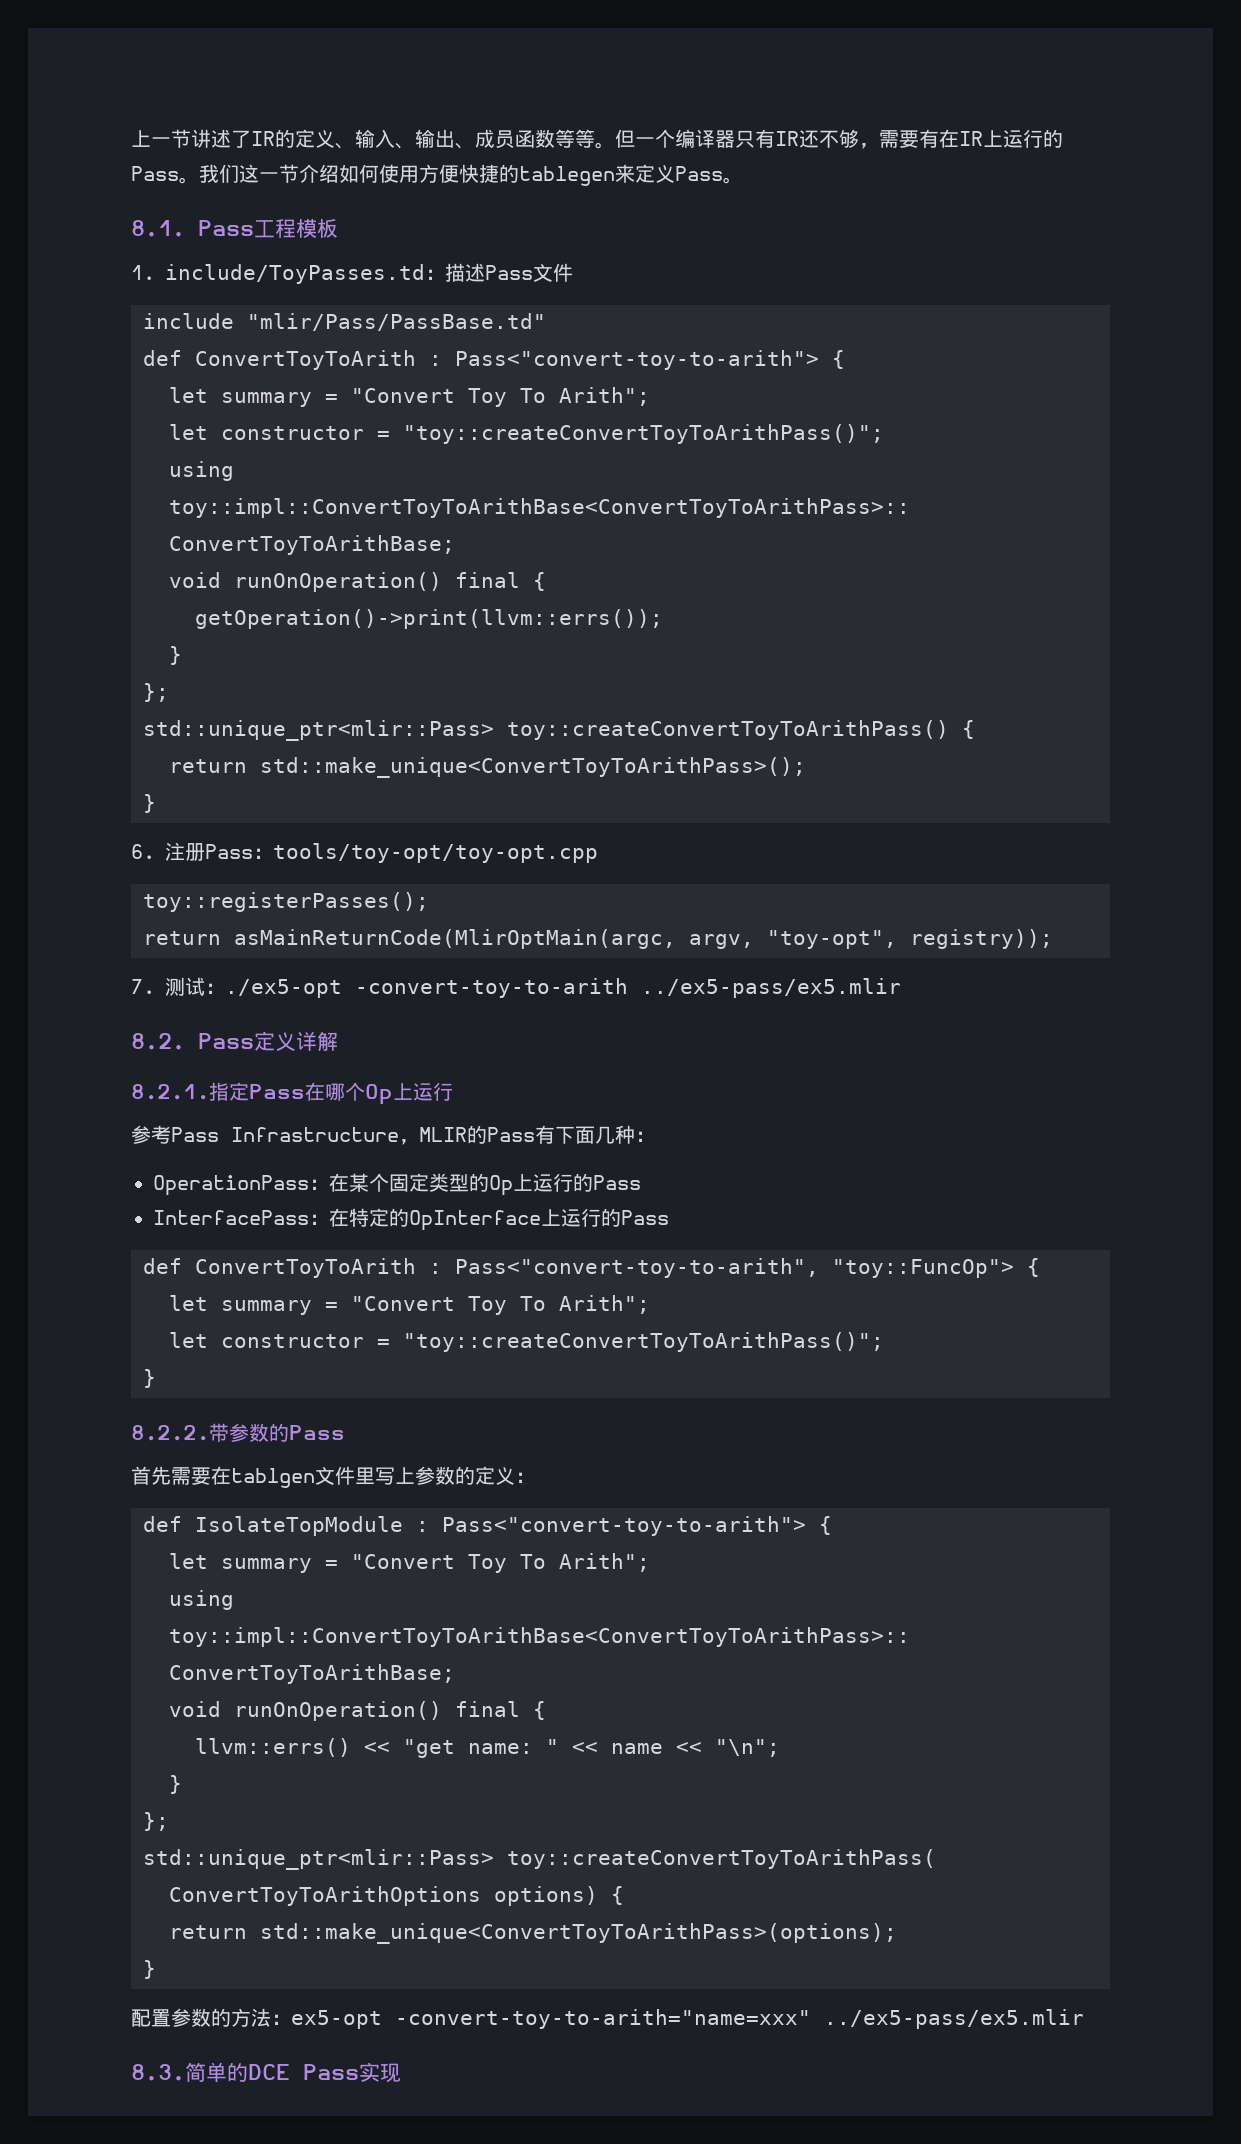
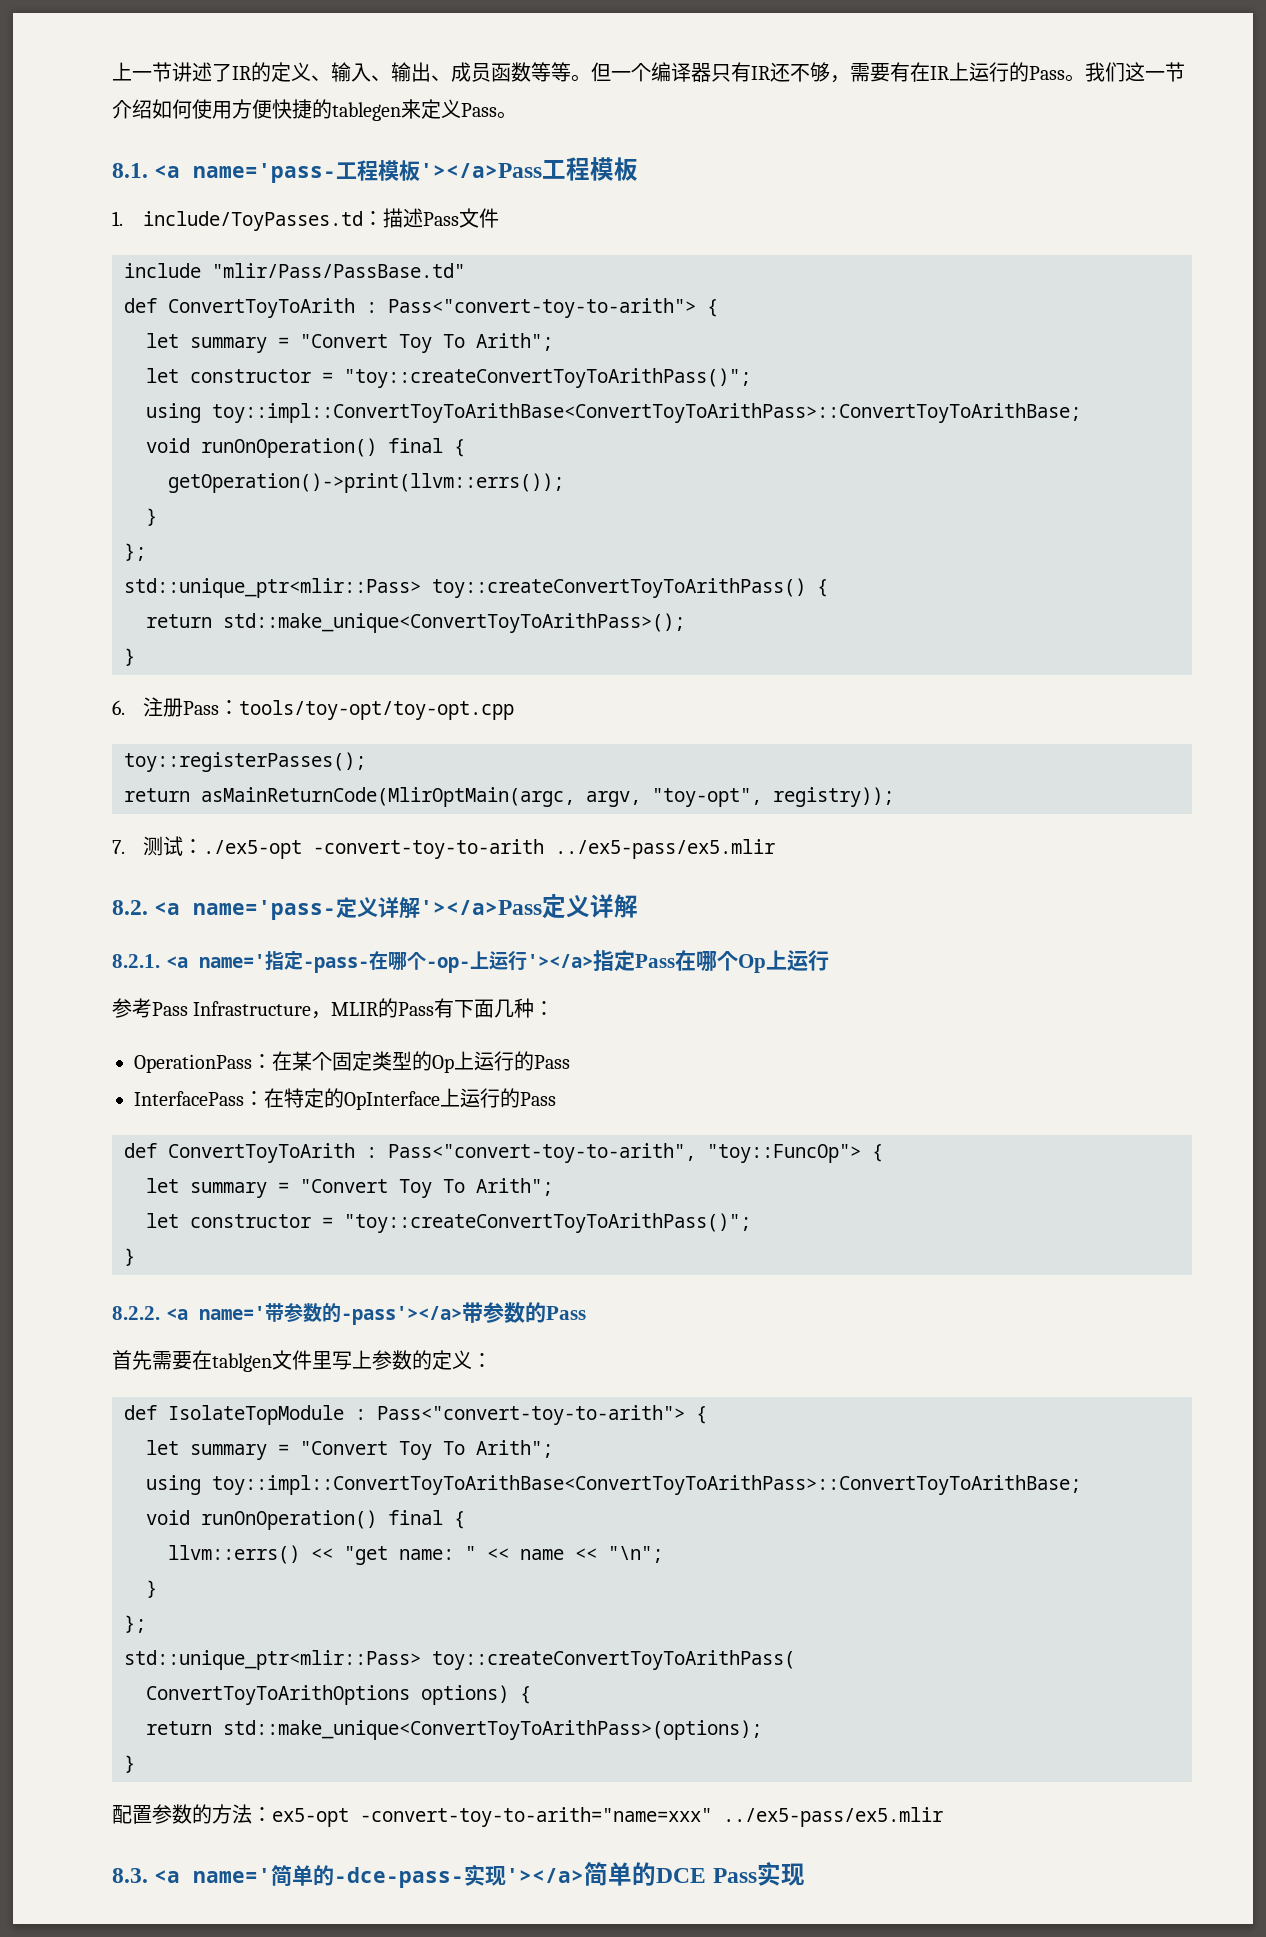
- 8.1. Pass工程模板
+ 8.1. <a name='pass-工程模板'></a>Pass工程模板
- 8.2. Pass定义详解
- 8.2.1.指定Pass在哪个Op上运行
+ 8.2. <a name='pass-定义详解'></a>Pass定义详解
+ 8.2.1. <a name='指定-pass-在哪个-op-上运行'></a>指定Pass在哪个Op上运行
- 8.2.2.带参数的Pass
+ 8.2.2. <a name='带参数的-pass'></a>带参数的Pass
- 8.3.简单的DCE Pass实现
+ 8.3. <a name='简单的-dce-pass-实现'></a>简单的DCE Pass实现

